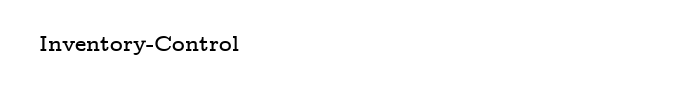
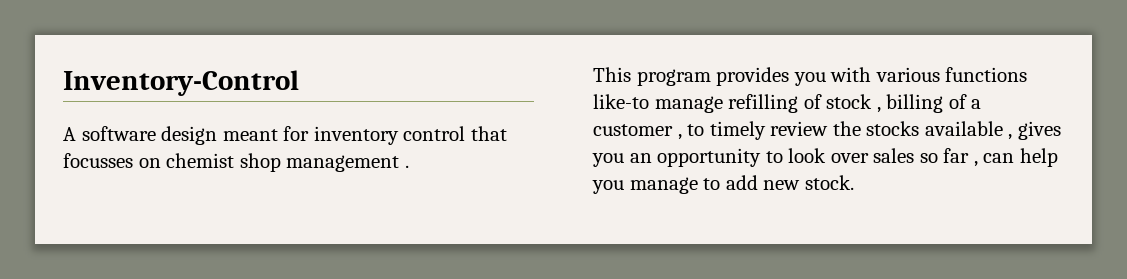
+ A software design meant for inventory control that focusses on chemist shop management .
+ This program provides you with various functions like-to manage refilling of stock , billing of a customer , to timely review the stocks available , gives you an opportunity to look over sales so far , can help you manage to add new stock.

